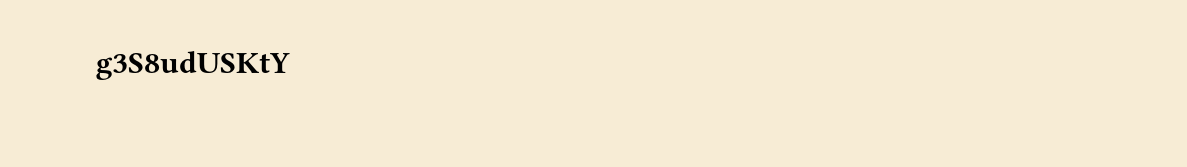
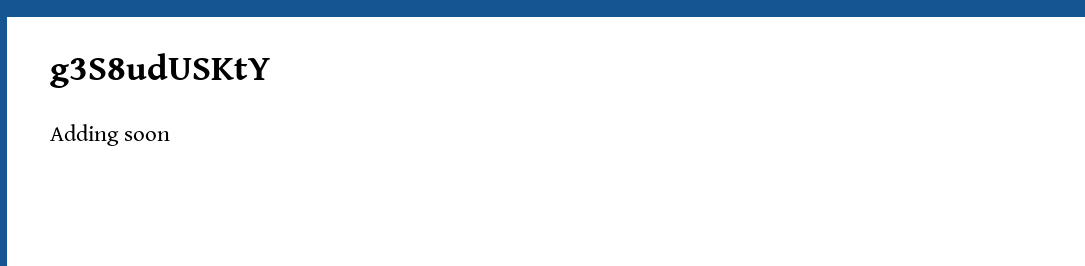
+ Adding soon

